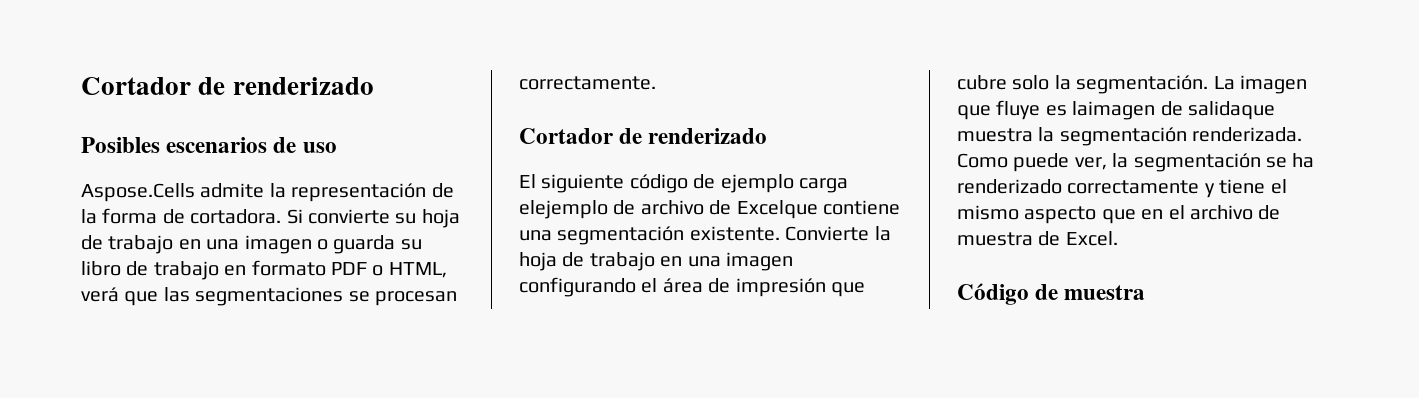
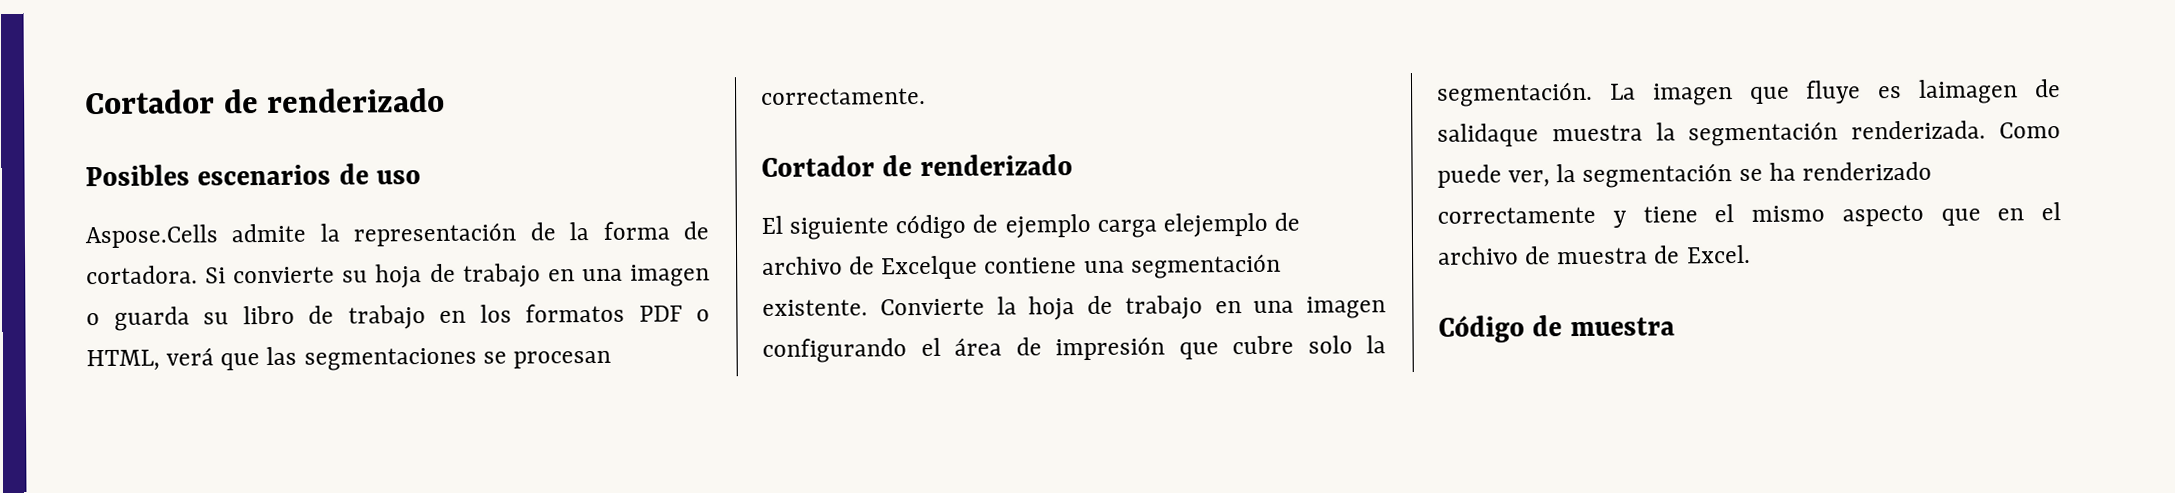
- Si convierte su hoja de trabajo en una imagen o guarda su libro de trabajo en formato PDF o HTML, verá que las segmentaciones se procesan correctamente.
+ Si convierte su hoja de trabajo en una imagen o guarda su libro de trabajo en los formatos PDF o HTML, verá que las segmentaciones se procesan correctamente.

